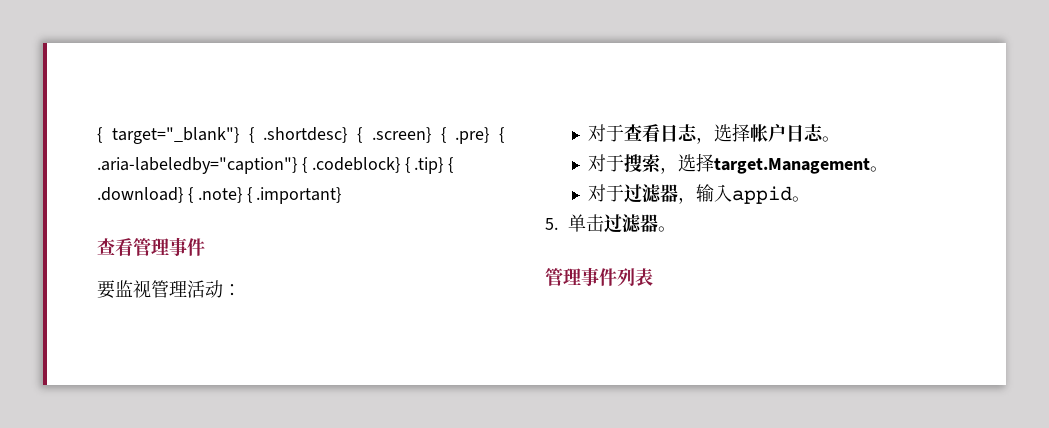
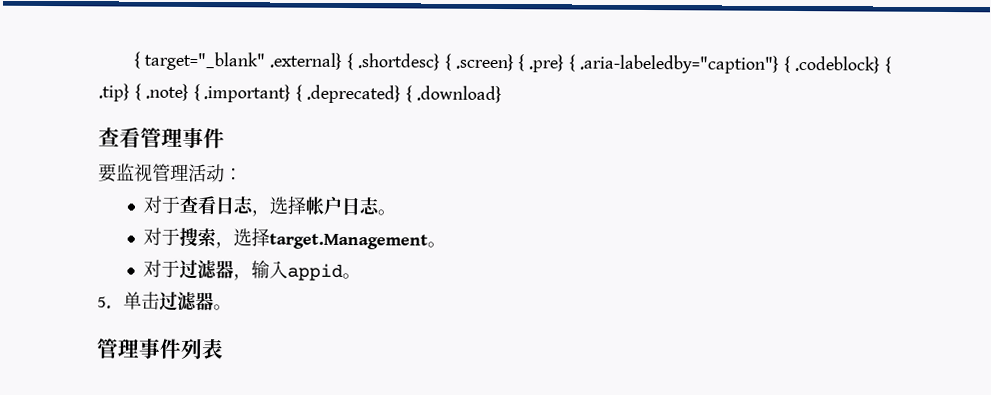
- { target="_blank"} { .shortdesc} { .screen} { .pre} { .aria-labeledby="caption"} { .codeblock} { .tip} { .download} { .note} { .important}
+ { target="_blank" .external} { .shortdesc} { .screen} { .pre} { .aria-labeledby="caption"} { .codeblock} { .tip} { .note} { .important} { .deprecated} { .download}

